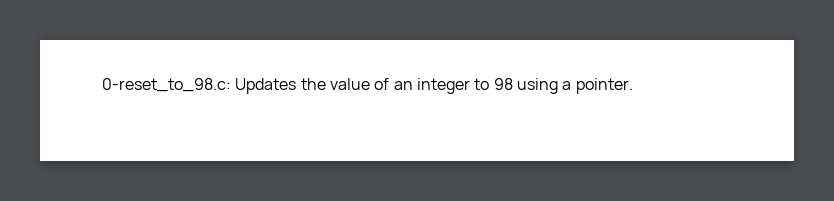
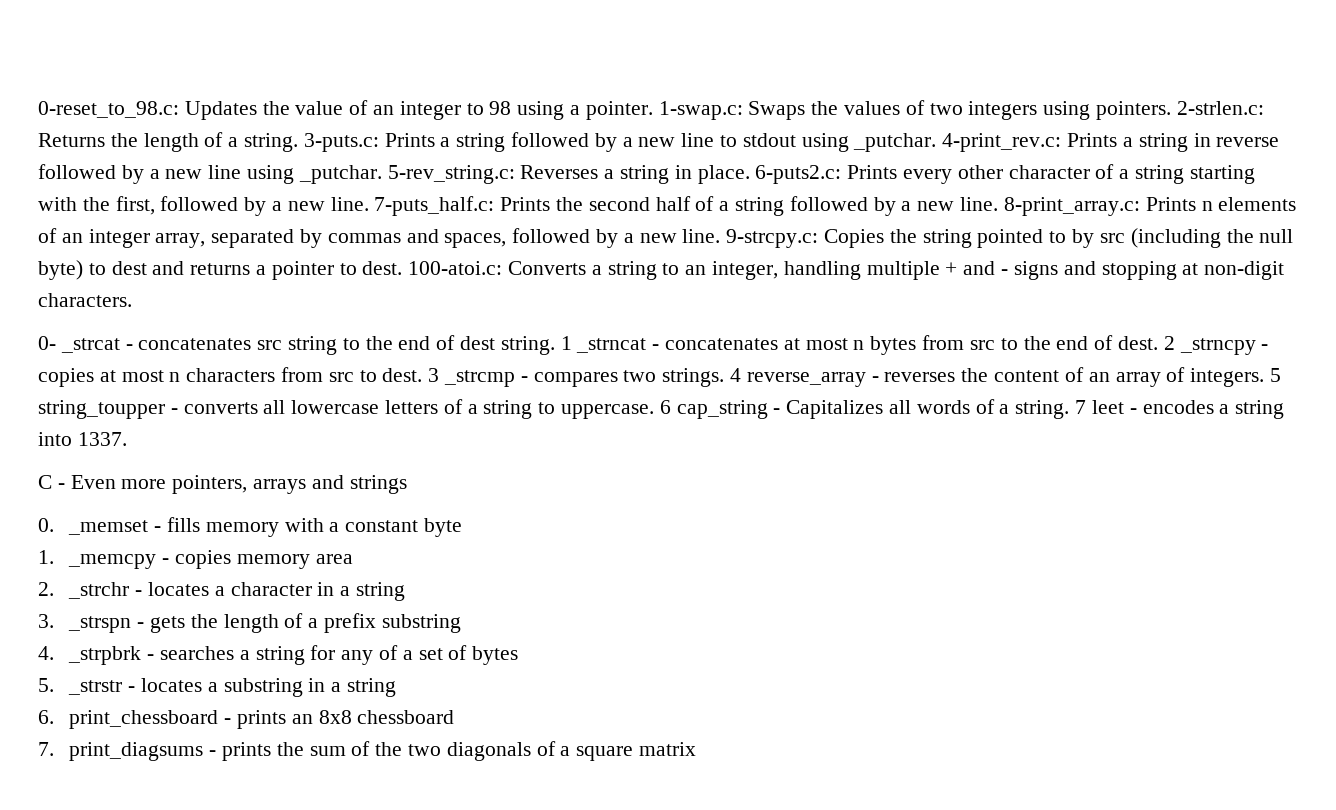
+ 1-swap.c: Swaps the values of two integers using pointers. 2-strlen.c: Returns the length of a string. 3-puts.c: Prints a string followed by a new line to stdout using _putchar. 4-print_rev.c: Prints a string in reverse followed by a new line using _putchar. 5-rev_string.c: Reverses a string in place. 6-puts2.c: Prints every other character of a string starting with the first, followed by a new line. 7-puts_half.c: Prints the second half of a string followed by a new line. 8-print_array.c: Prints n elements of an integer array, separated by commas and spaces, followed by a new line. 9-strcpy.c: Copies the string pointed to by src (including the null byte) to dest and returns a pointer to dest. 100-atoi.c: Converts a string to an integer, handling multiple + and - signs and stopping at non-digit characters.
+ 0- _strcat - concatenates src string to the end of dest string. 1 _strncat - concatenates at most n bytes from src to the end of dest. 2 _strncpy - copies at most n characters from src to dest. 3 _strcmp - compares two strings. 4 reverse_array - reverses the content of an array of integers. 5 string_toupper - converts all lowercase letters of a string to uppercase. 6 cap_string - Capitalizes all words of a string. 7 leet - encodes a string into 1337.
+ C - Even more pointers, arrays and strings
+ 0. _memset - fills memory with a constant byte
+ 1. _memcpy - copies memory area
+ 2. _strchr - locates a character in a string
+ 3. _strspn - gets the length of a prefix substring
+ 4. _strpbrk - searches a string for any of a set of bytes
+ 5. _strstr - locates a substring in a string
+ 6. print_chessboard - prints an 8x8 chessboard
+ 7. print_diagsums - prints the sum of the two diagonals of a square matrix

